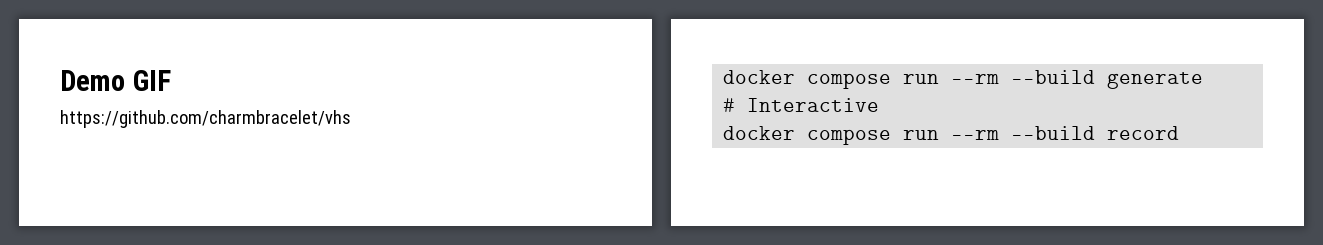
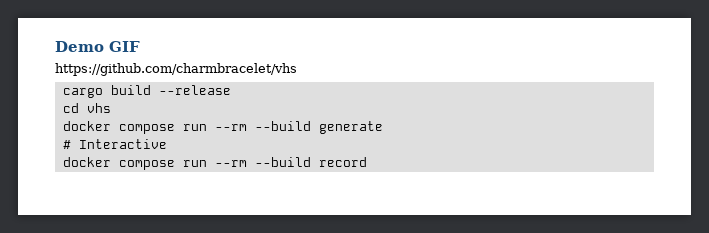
+ cargo build --release
+ cd vhs

